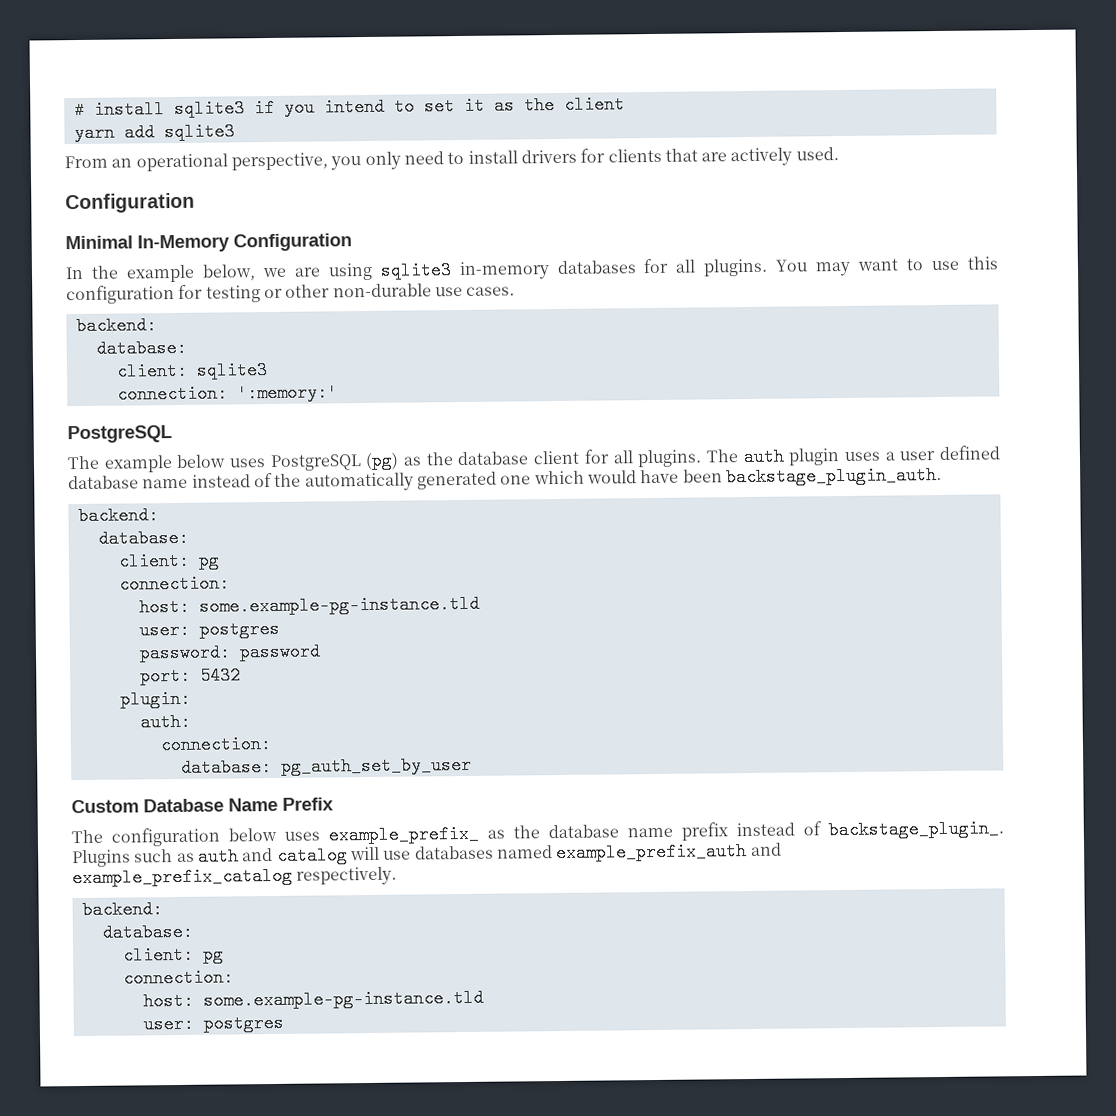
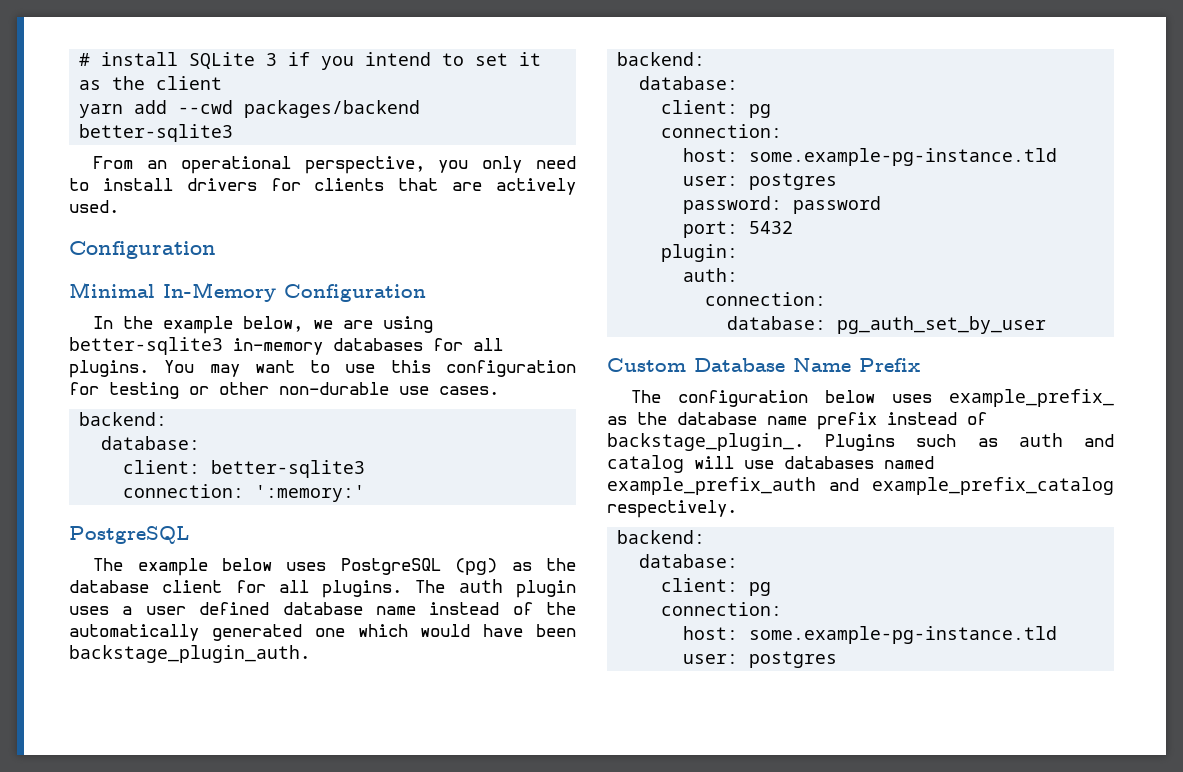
- # install sqlite3 if you intend to set it as the client
+ # install SQLite 3 if you intend to set it as the client
- yarn add sqlite3
+ yarn add --cwd packages/backend better-sqlite3
- In the example below, we are using sqlite3 in-memory databases for all plugins.
+ In the example below, we are using better-sqlite3 in-memory databases for all plugins.
- client: sqlite3
+ client: better-sqlite3

